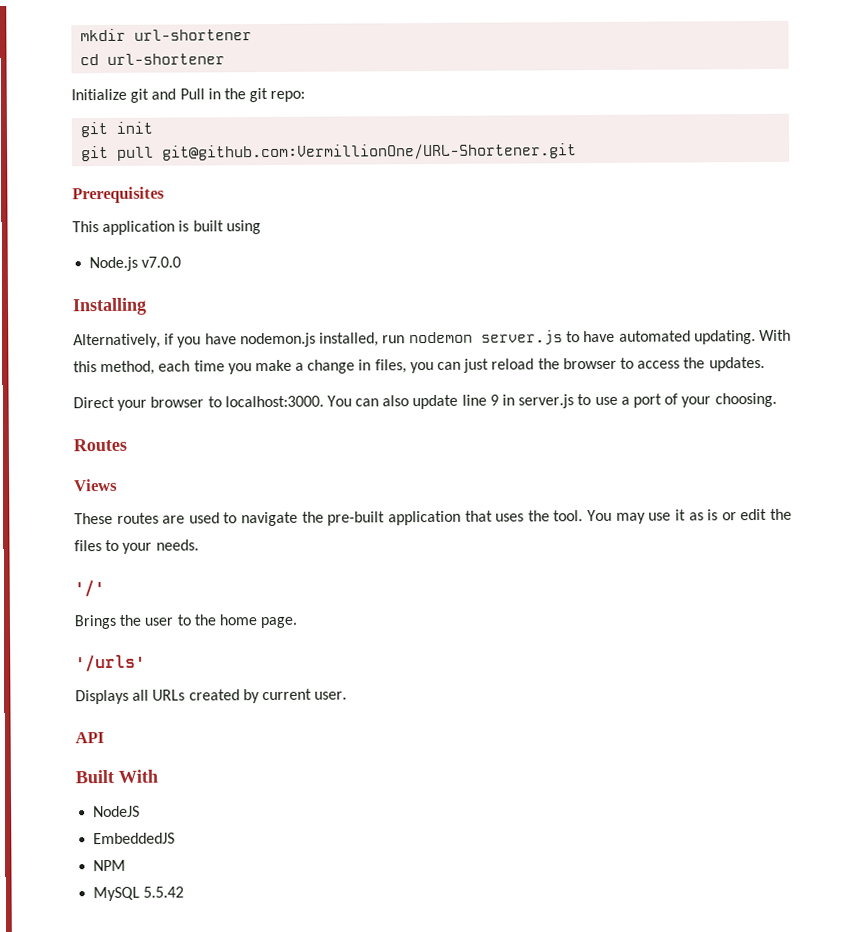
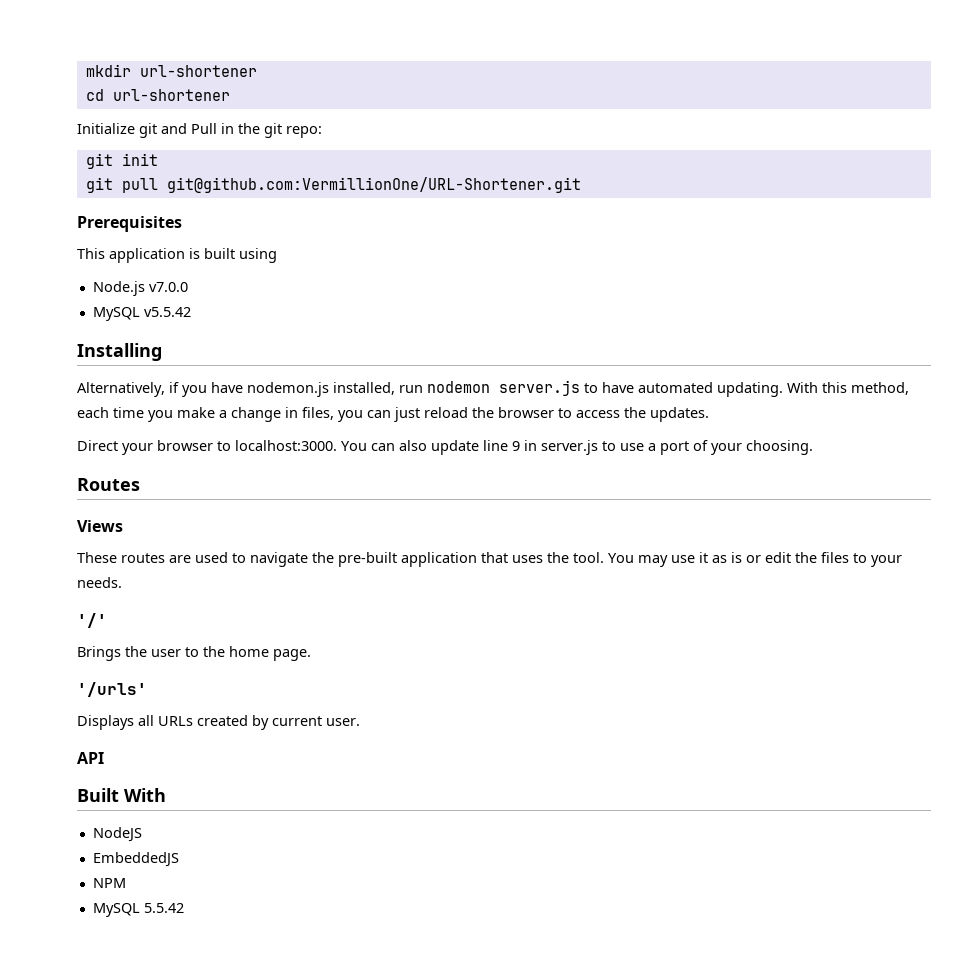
+ MySQL v5.5.42

